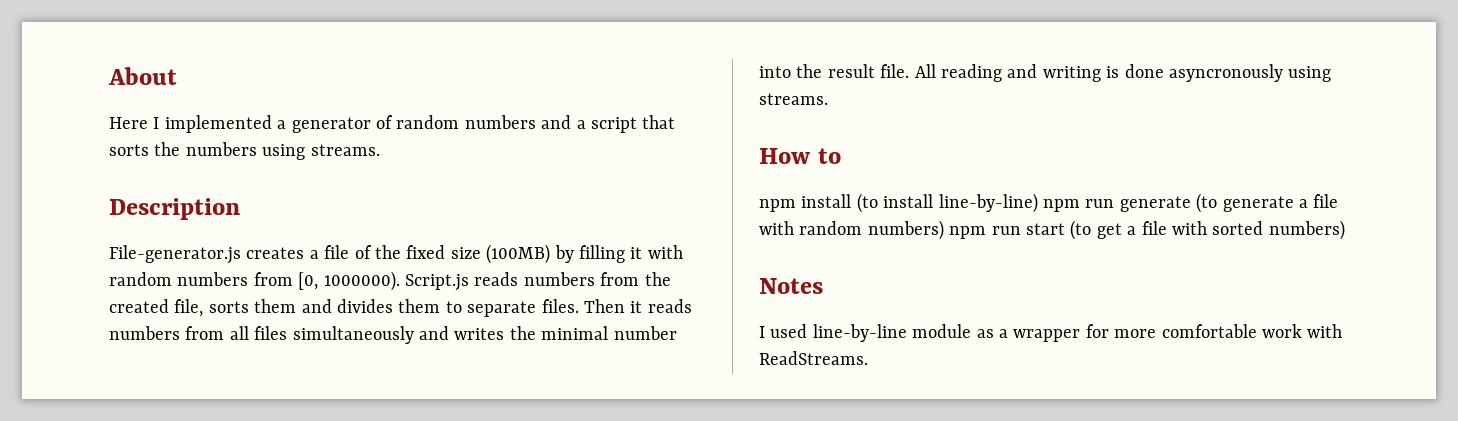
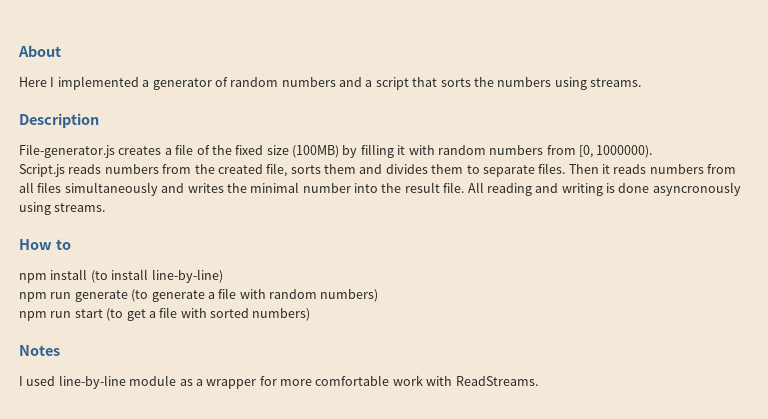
- File-generator.js creates a file of the fixed size (100MB) by filling it with random numbers from [0, 1000000). Script.js reads numbers from the created file, sorts them and divides them to separate files.
+ File-generator.js creates a file of the fixed size (100MB) by filling it with random numbers from [0, 1000000).
+ Script.js reads numbers from the created file, sorts them and divides them to separate files.
- npm install (to install line-by-line) npm run generate (to generate a file with random numbers) npm run start (to get a file with sorted numbers)
+ npm install (to install line-by-line)
+ npm run generate (to generate a file with random numbers)
+ npm run start (to get a file with sorted numbers)

